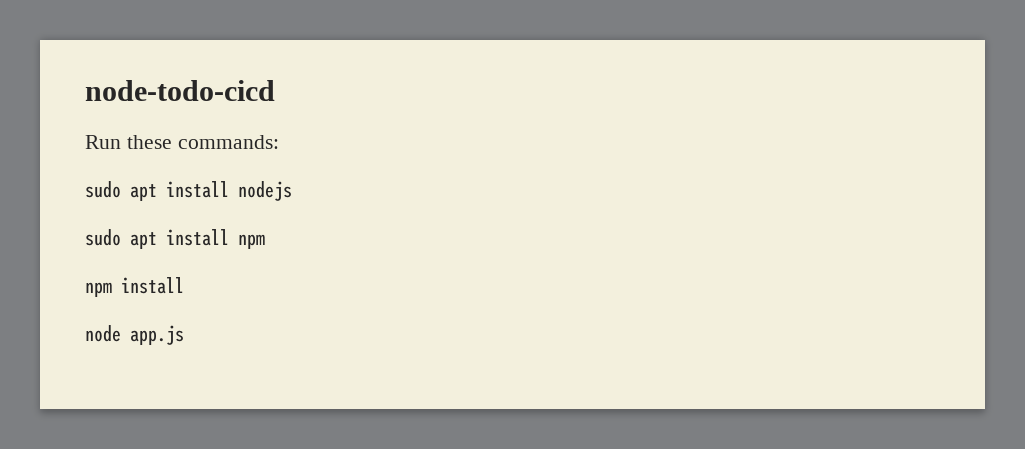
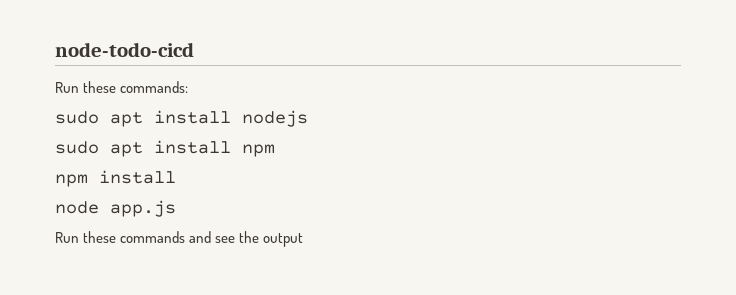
+ Run these commands and see the output

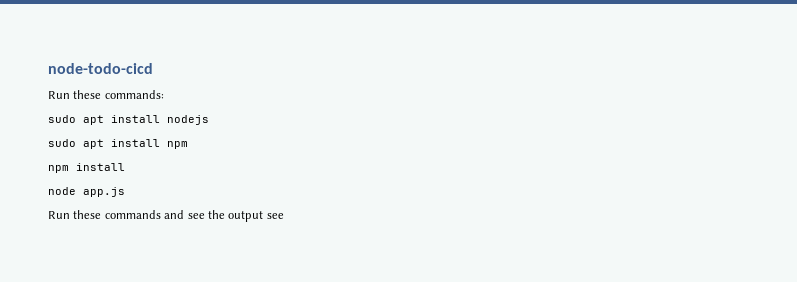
- Run these commands and see the output
+ Run these commands and see the output see

